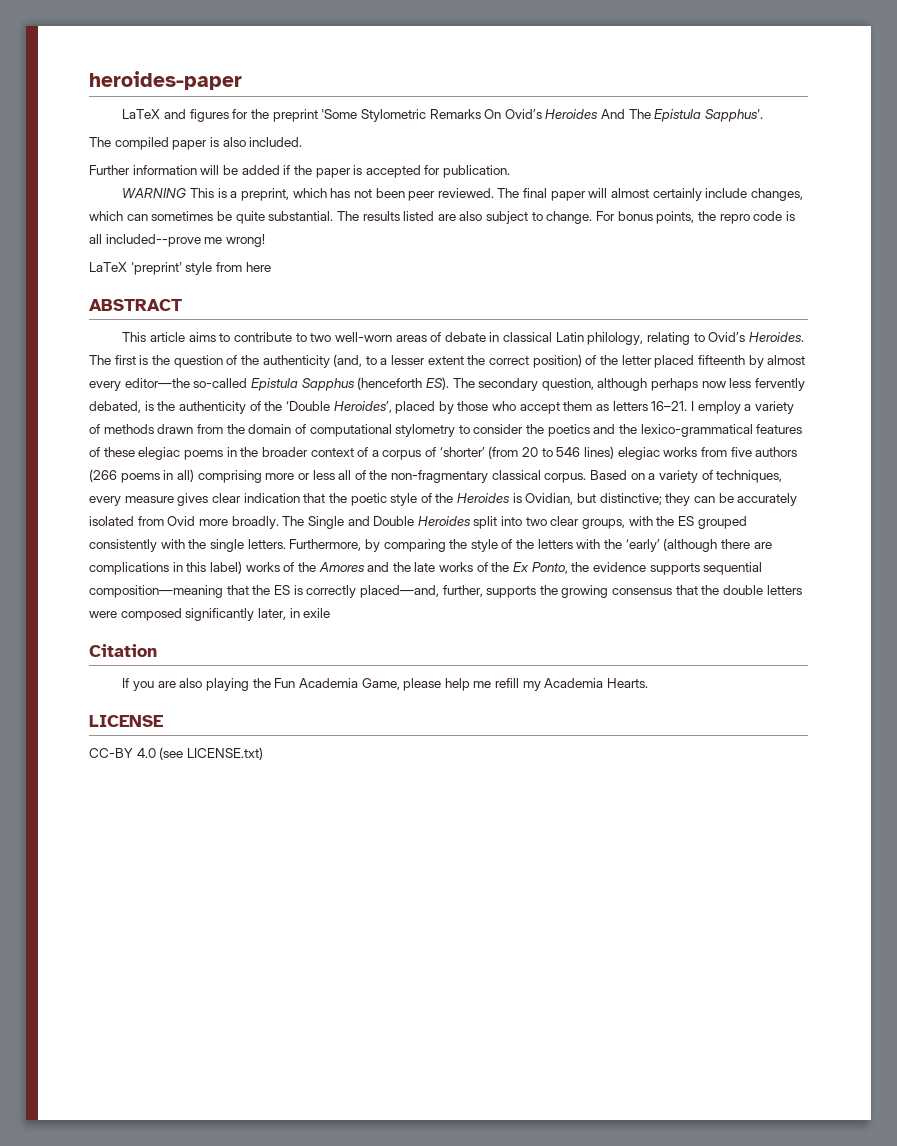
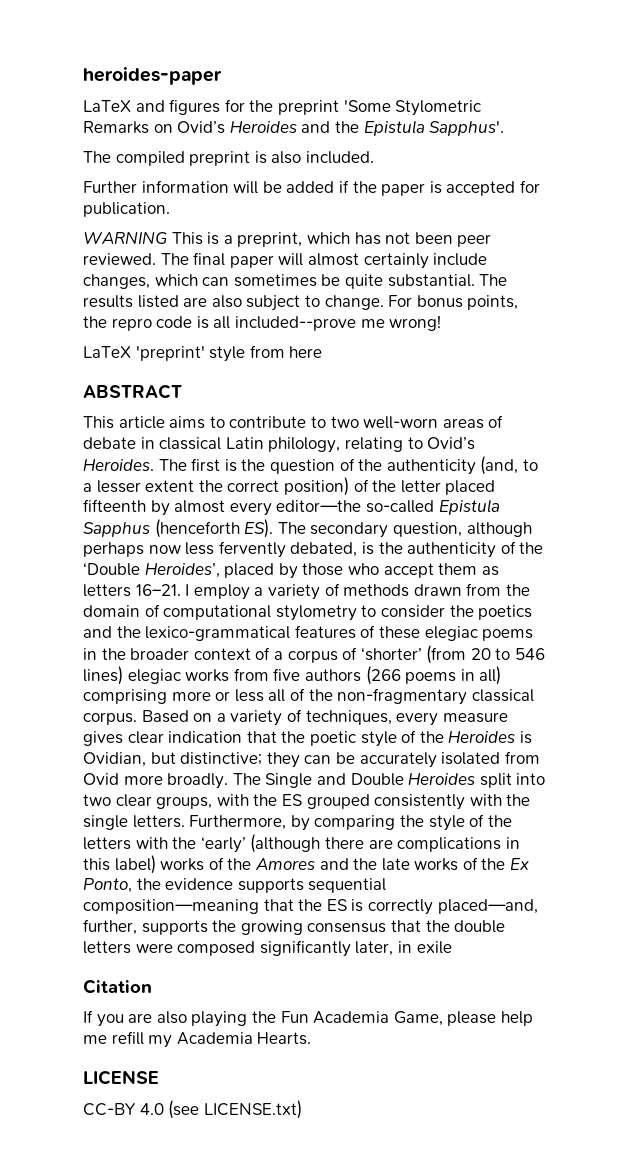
- LaTeX and figures for the preprint 'Some Stylometric Remarks On Ovid’s Heroides And The Epistula Sapphus'.
+ LaTeX and figures for the preprint 'Some Stylometric Remarks on Ovid’s Heroides and the Epistula Sapphus'.
- The compiled paper is also included.
+ The compiled preprint is also included.

